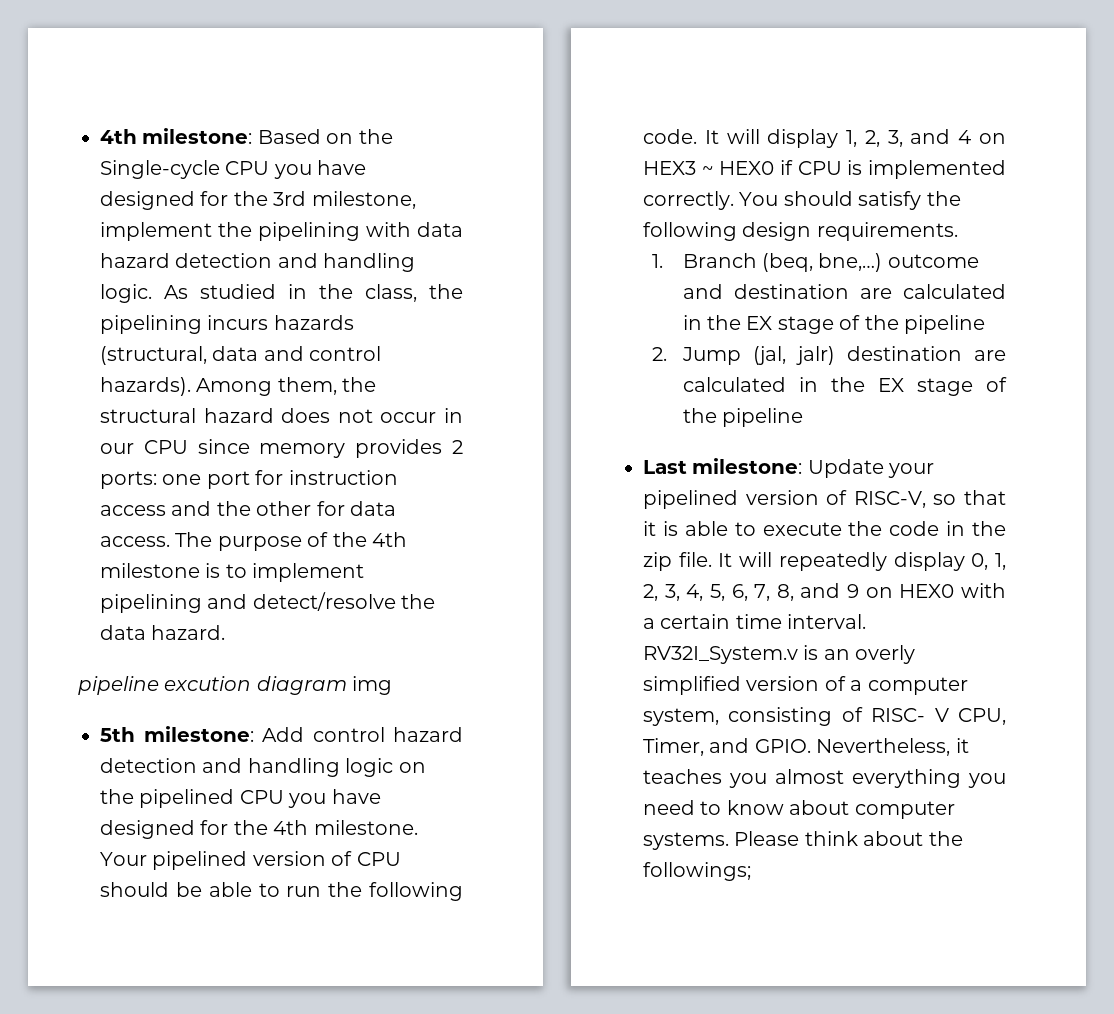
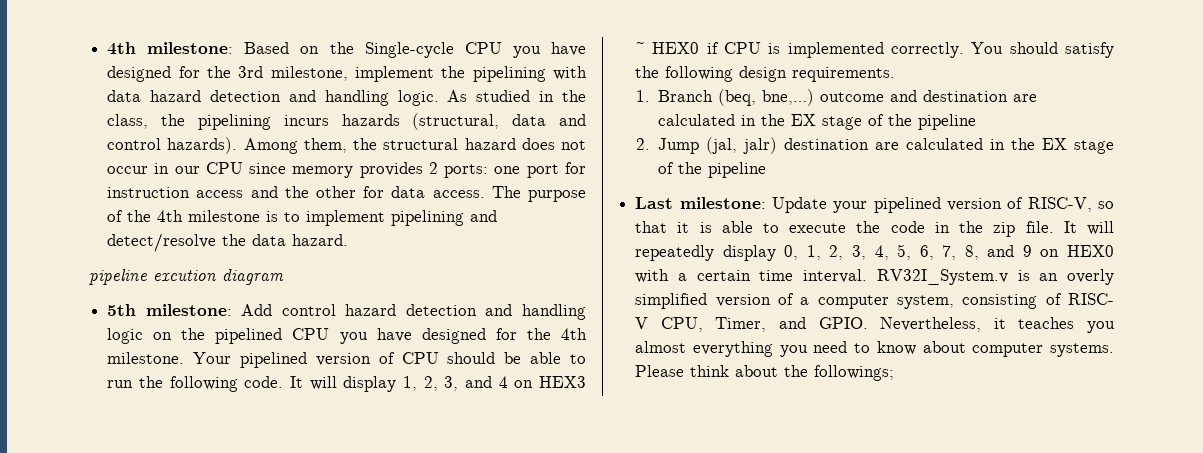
- pipeline excution diagram img
+ pipeline excution diagram

